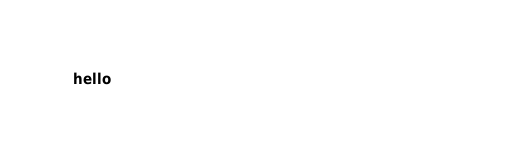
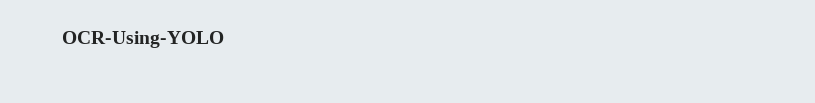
- hello
+ OCR-Using-YOLO

